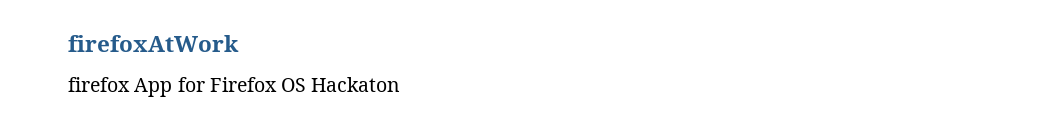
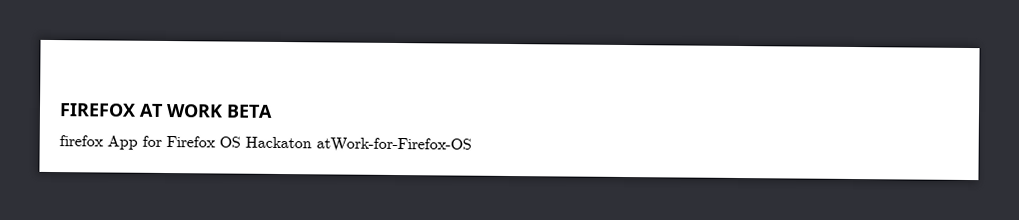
- firefoxAtWork
+ FIREFOX AT WORK BETA
- firefox App for Firefox OS Hackaton
+ firefox App for Firefox OS Hackaton atWork-for-Firefox-OS

